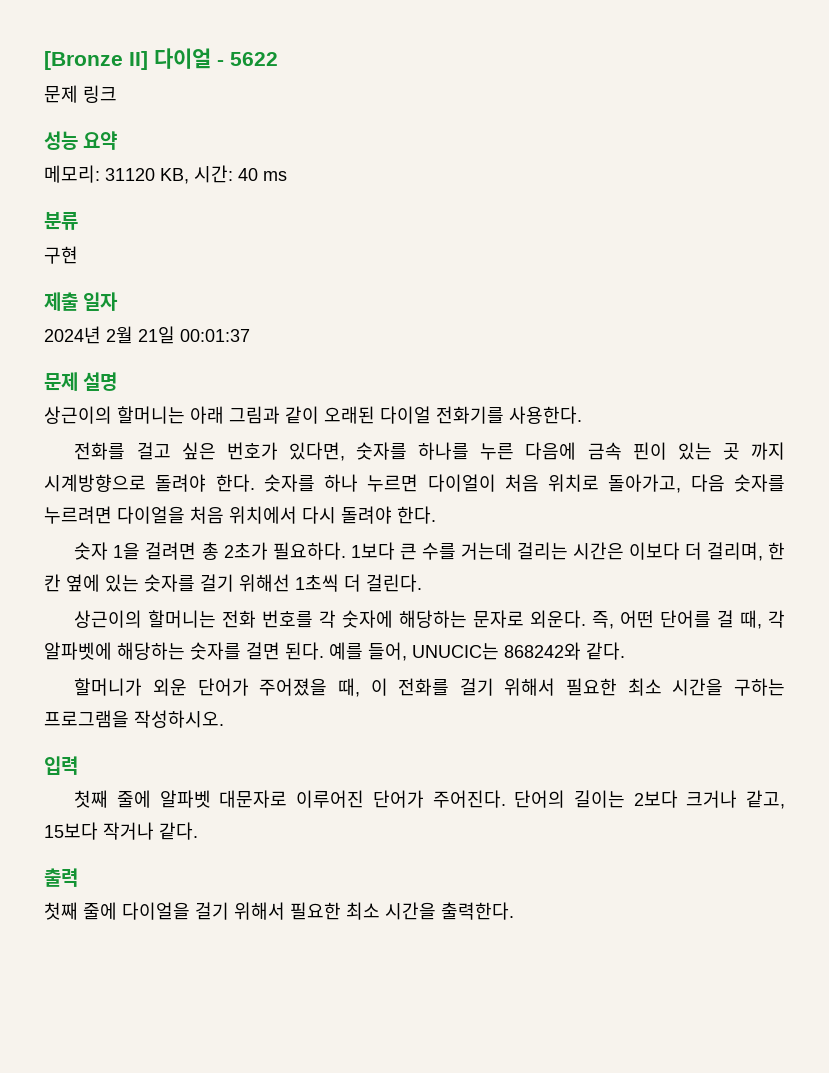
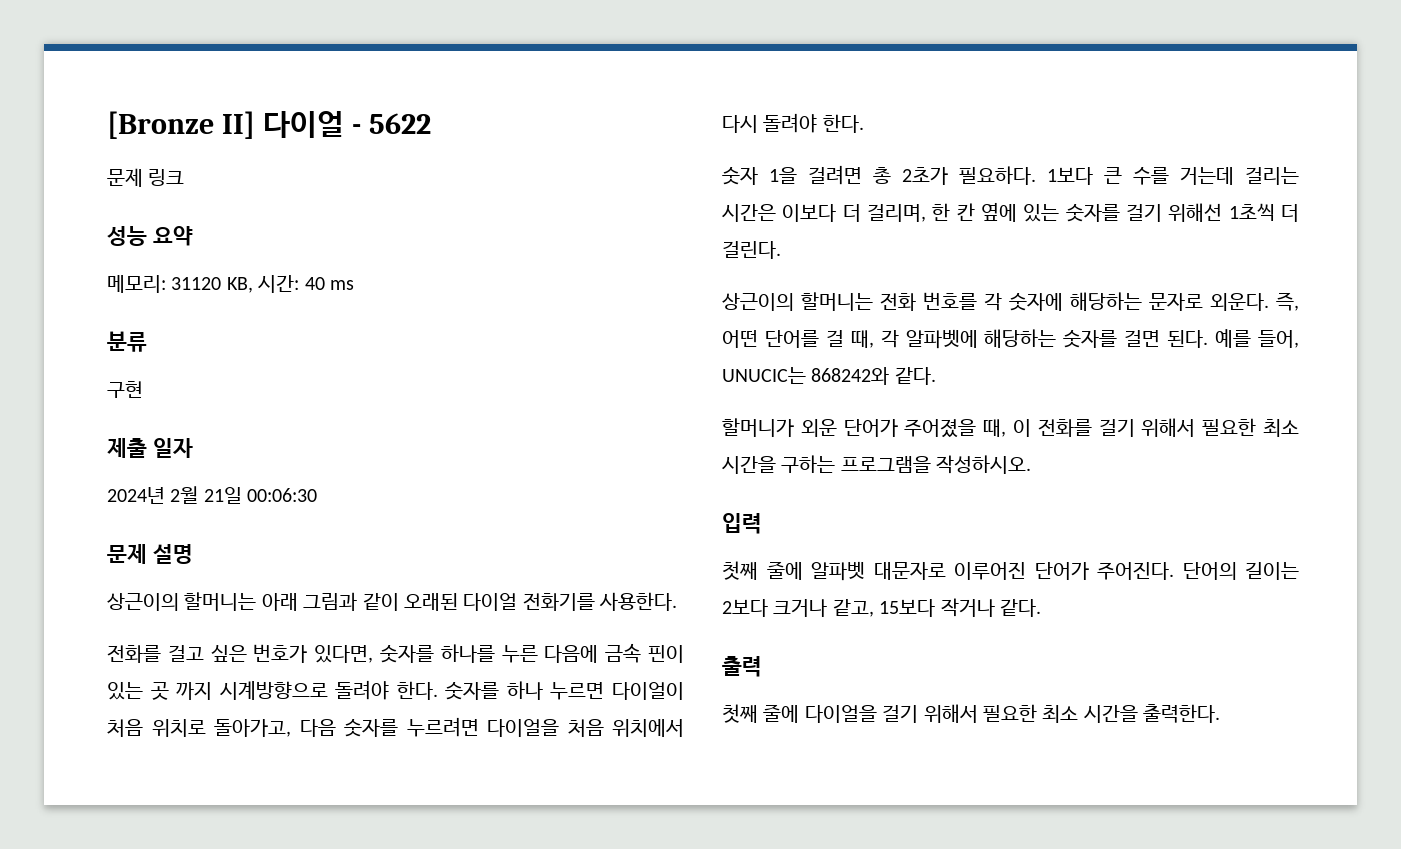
- 2024년 2월 21일 00:01:37
+ 2024년 2월 21일 00:06:30

